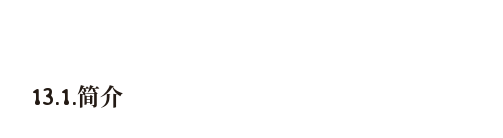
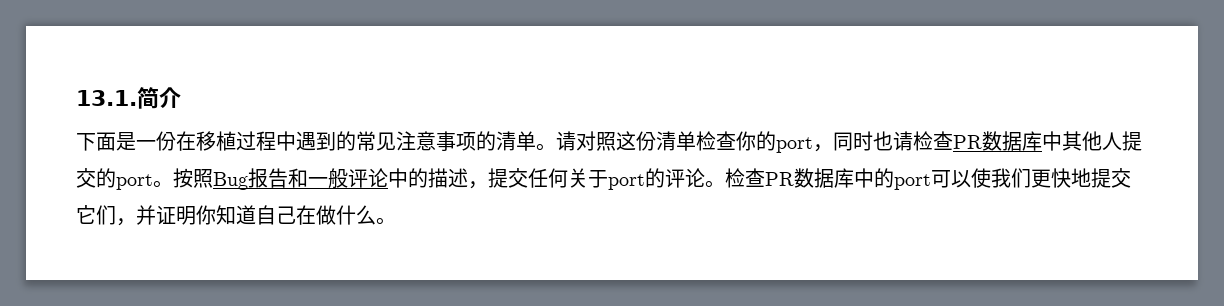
+ 下面是一份在移植过程中遇到的常见注意事项的清单。请对照这份清单检查你的port，同时也请检查PR数据库中其他人提交的port。按照Bug报告和一般评论中的描述，提交任何关于port的评论。检查PR数据库中的port可以使我们更快地提交它们，并证明你知道自己在做什么。

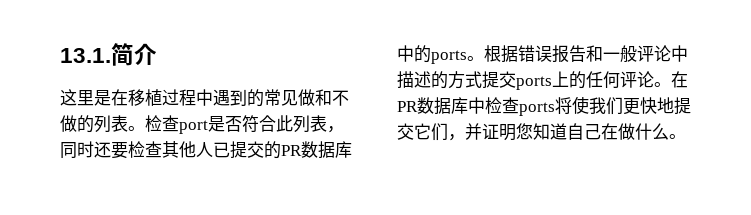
- 下面是一份在移植过程中遇到的常见注意事项的清单。请对照这份清单检查你的port，同时也请检查PR数据库中其他人提交的port。按照Bug报告和一般评论中的描述，提交任何关于port的评论。检查PR数据库中的port可以使我们更快地提交它们，并证明你知道自己在做什么。
+ 这里是在移植过程中遇到的常见做和不做的列表。检查port是否符合此列表，同时还要检查其他人已提交的PR数据库中的ports。根据错误报告和一般评论中描述的方式提交ports上的任何评论。在PR数据库中检查ports将使我们更快地提交它们，并证明您知道自己在做什么。

